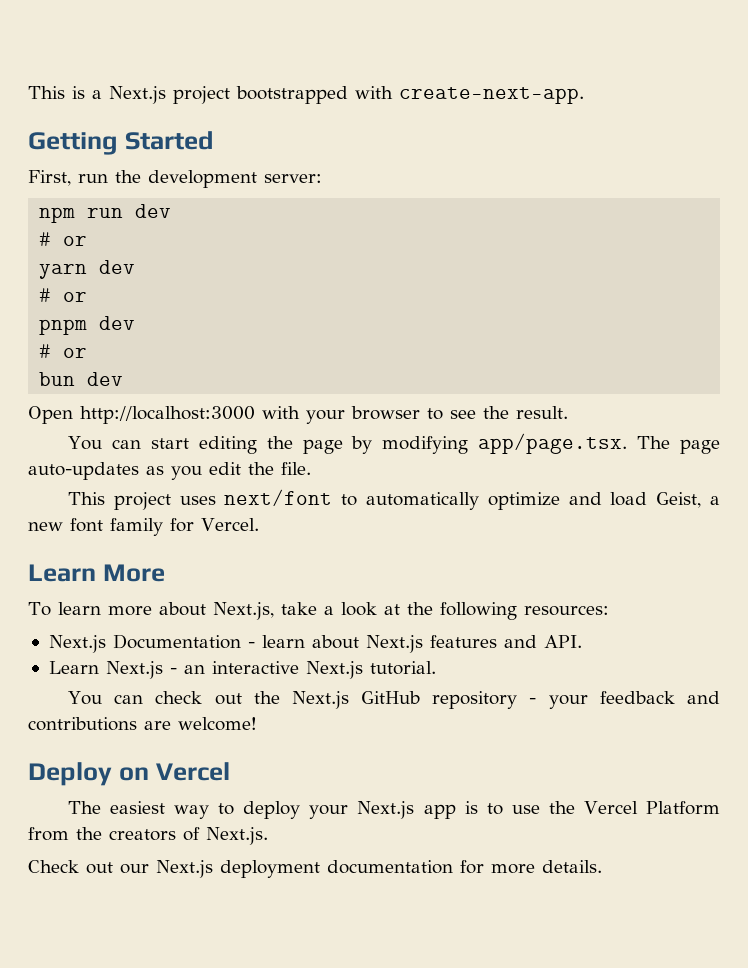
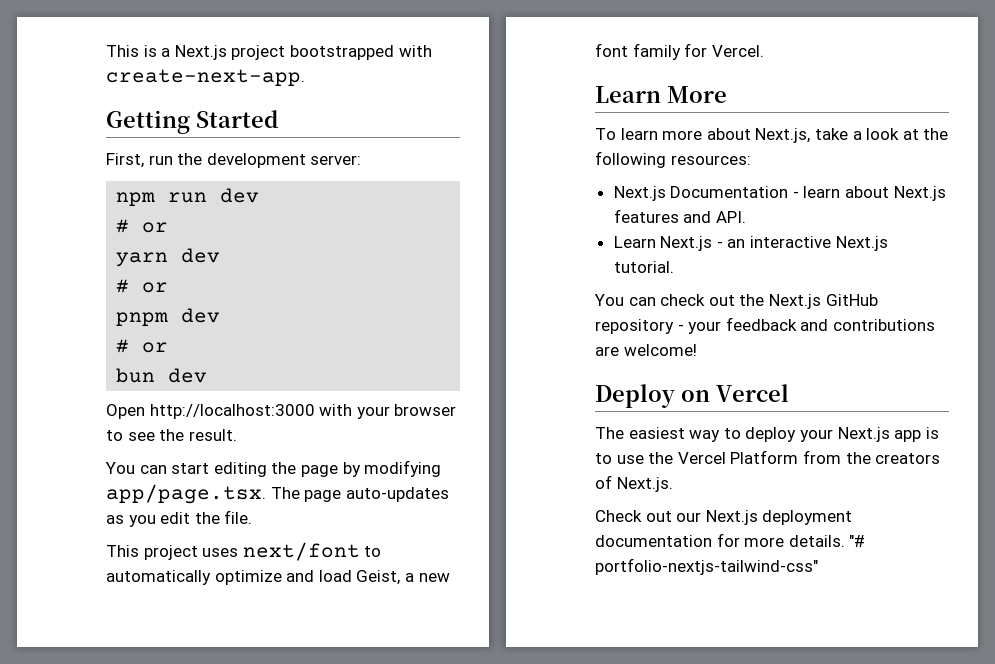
+ "# portfolio-nextjs-tailwind-css"

